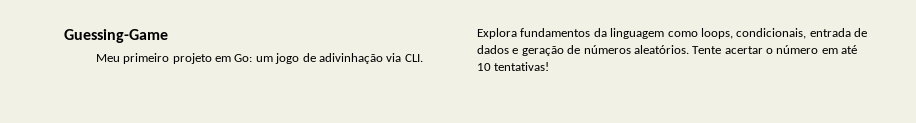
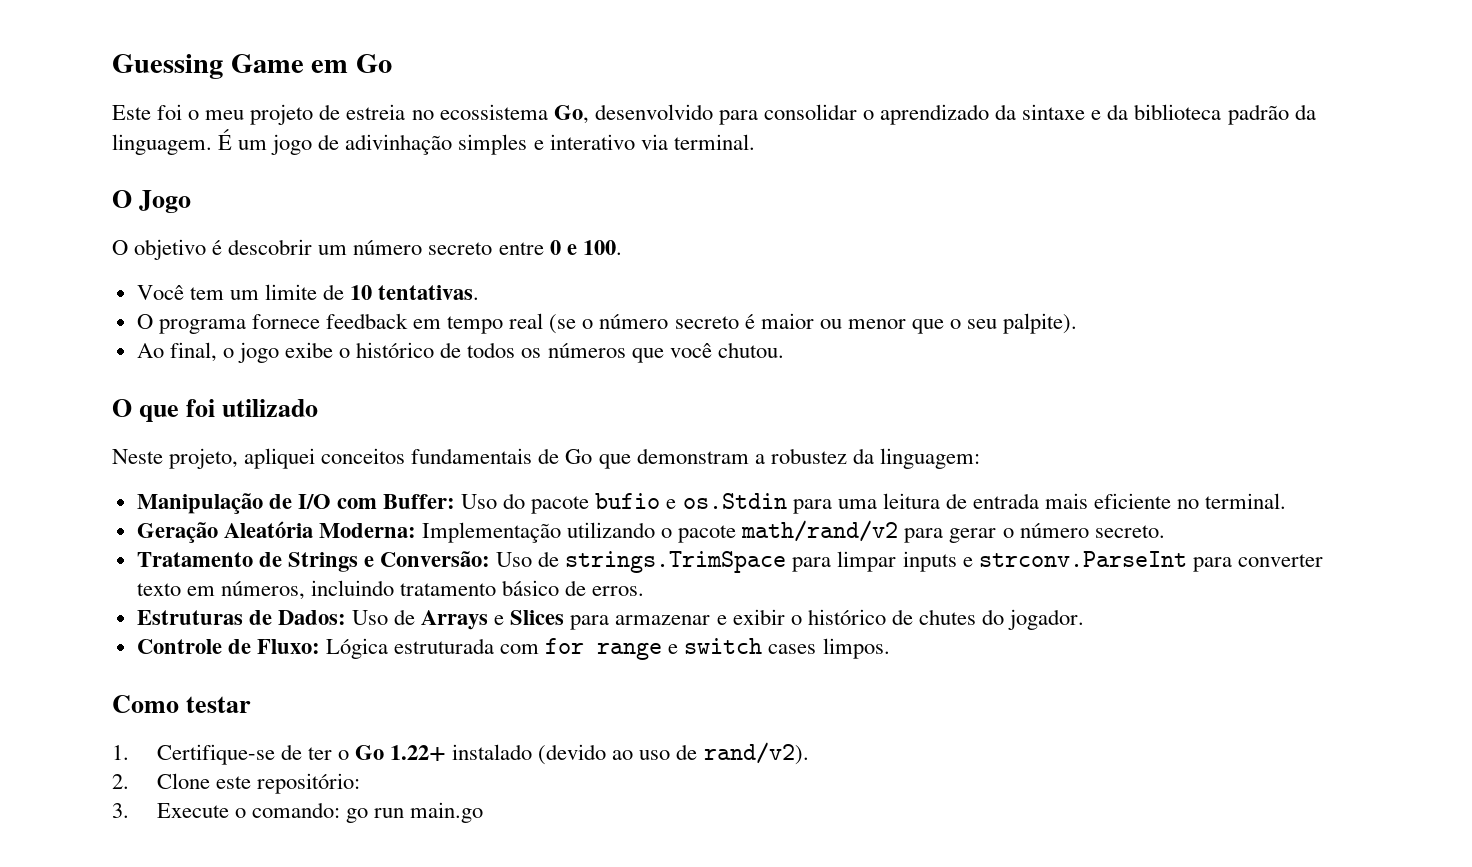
- Guessing-Game
- Meu primeiro projeto em Go: um jogo de adivinhação via CLI. Explora fundamentos da linguagem como loops, condicionais, entrada de dados e geração de números aleatórios. Tente acertar o número em até 10 tentativas!
+ Guessing Game em Go
+ Este foi o meu projeto de estreia no ecossistema Go, desenvolvido para consolidar o aprendizado da sintaxe e da biblioteca padrão da linguagem. É um jogo de adivinhação simples e interativo via terminal.
+ O Jogo
+ O objetivo é descobrir um número secreto entre 0 e 100.
+ Você tem um limite de 10 tentativas.
+ O programa fornece feedback em tempo real (se o número secreto é maior ou menor que o seu palpite).
+ Ao final, o jogo exibe o histórico de todos os números que você chutou.
+ O que foi utilizado
+ Neste projeto, apliquei conceitos fundamentais de Go que demonstram a robustez da linguagem:
+ Manipulação de I/O com Buffer: Uso do pacote bufio e os.Stdin para uma leitura de entrada mais eficiente no terminal.
+ Geração Aleatória Moderna: Implementação utilizando o pacote math/rand/v2 para gerar o número secreto.
+ Tratamento de Strings e Conversão: Uso de strings.TrimSpace para limpar inputs e strconv.ParseInt para converter texto em números, incluindo tratamento básico de erros.
+ Estruturas de Dados: Uso de Arrays e Slices para armazenar e exibir o histórico de chutes do jogador.
+ Controle de Fluxo: Lógica estruturada com for range e switch cases limpos.
+ Como testar
+ 1. Certifique-se de ter o Go 1.22+ instalado (devido ao uso de rand/v2).
+ 2. Clone este repositório:
+ 3. Execute o comando: go run main.go

